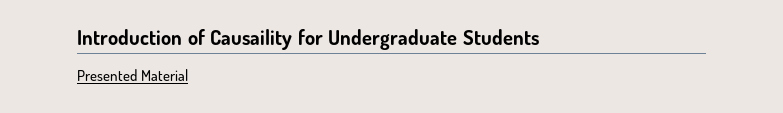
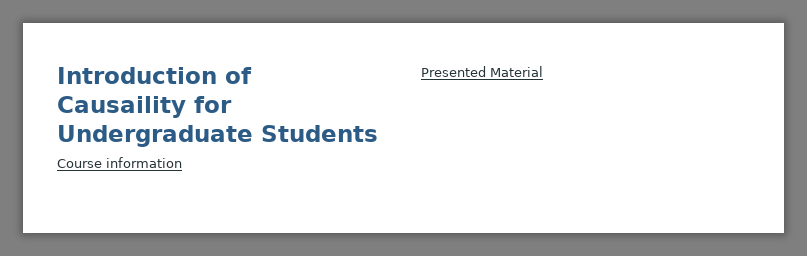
+ Course information

